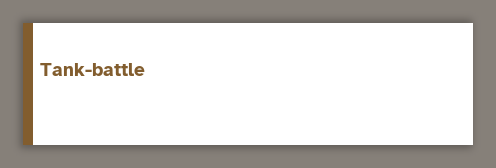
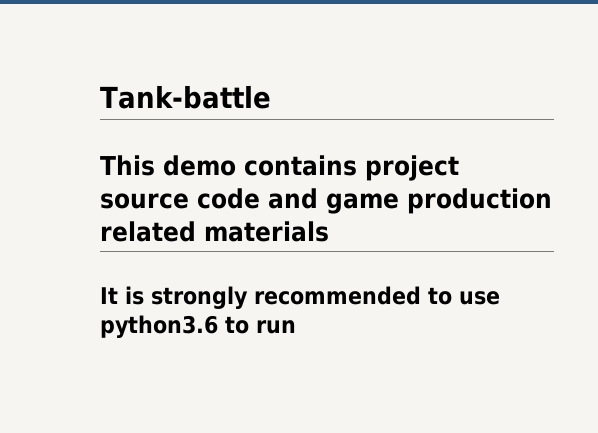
+ This demo contains project source code and game production related materials
+ It is strongly recommended to use python3.6 to run

